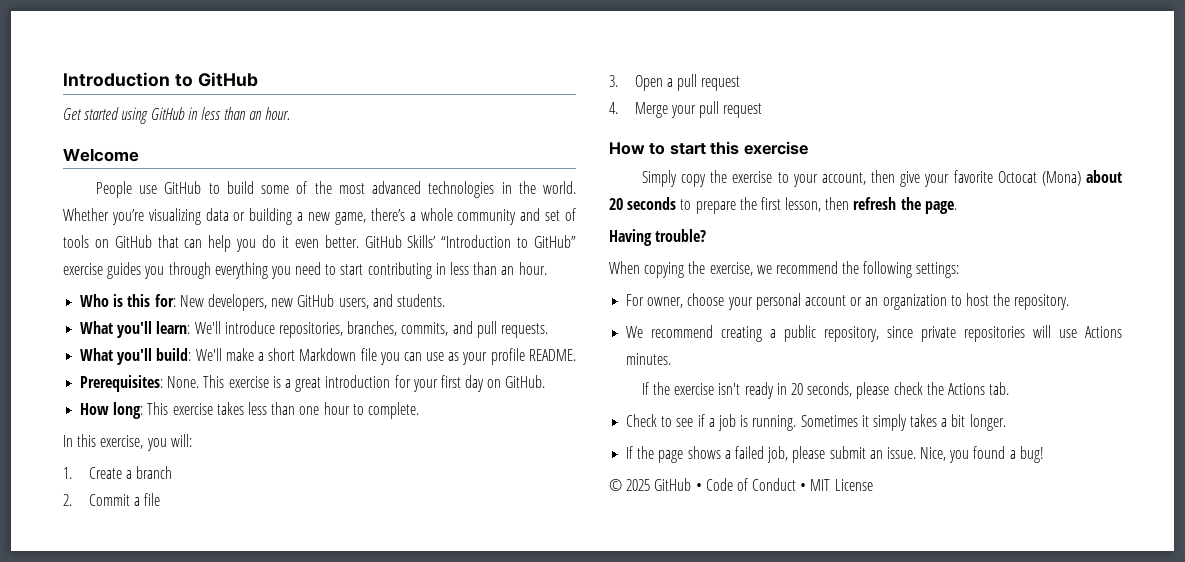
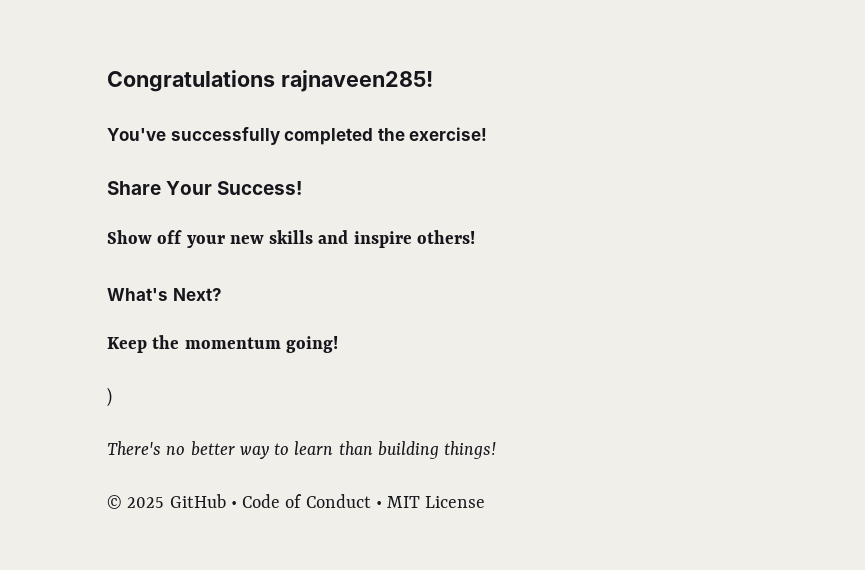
- Introduction to GitHub
- Get started using GitHub in less than an hour.
- Welcome
- People use GitHub to build some of the most advanced technologies in the world. Whether you’re visualizing data or building a new game, there’s a whole community and set of tools on GitHub that can help you do it even better. GitHub Skills’ “Introduction to GitHub” exercise guides you through everything you need to start contributing in less than an hour.
- Who is this for: New developers, new GitHub users, and students.
- What you'll learn: We'll introduce repositories, branches, commits, and pull requests.
- What you'll build: We'll make a short Markdown file you can use as your profile README.
- Prerequisites: None. This exercise is a great introduction for your first day on GitHub.
- How long: This exercise takes less than one hour to complete.
- In this exercise, you will:
- 1. Create a branch
- 2. Commit a file
- 3. Open a pull request
- 4. Merge your pull request
- How to start this exercise
- Simply copy the exercise to your account, then give your favorite Octocat (Mona) about 20 seconds to prepare the first lesson, then refresh the page.
- Having trouble?
- When copying the exercise, we recommend the following settings:
- For owner, choose your personal account or an organization to host the repository.
- We recommend creating a public repository, since private repositories will use Actions minutes.
- If the exercise isn't ready in 20 seconds, please check the Actions tab.
- Check to see if a job is running. Sometimes it simply takes a bit longer.
- If the page shows a failed job, please submit an issue. Nice, you found a bug!
+ Congratulations rajnaveen285!
+ You've successfully completed the exercise!
+ Share Your Success!
+ Show off your new skills and inspire others!
+ What's Next?
+ Keep the momentum going!
+ )
+ There's no better way to learn than building things!

